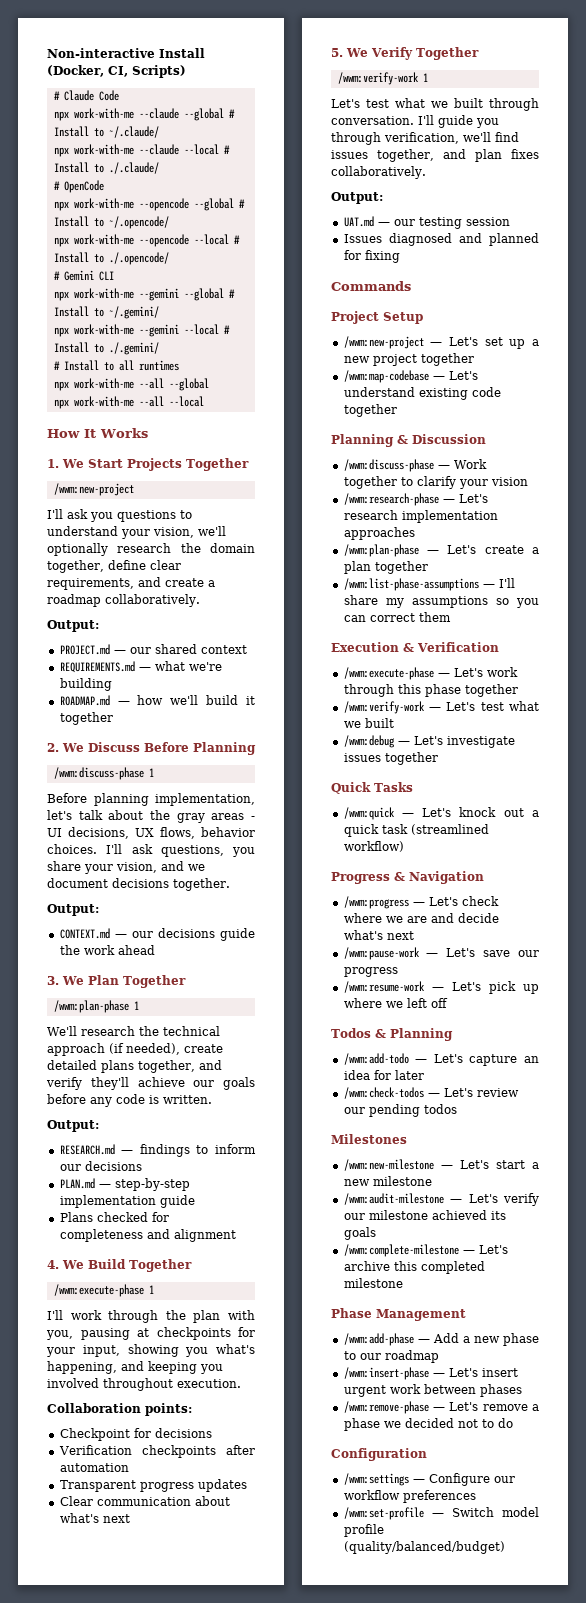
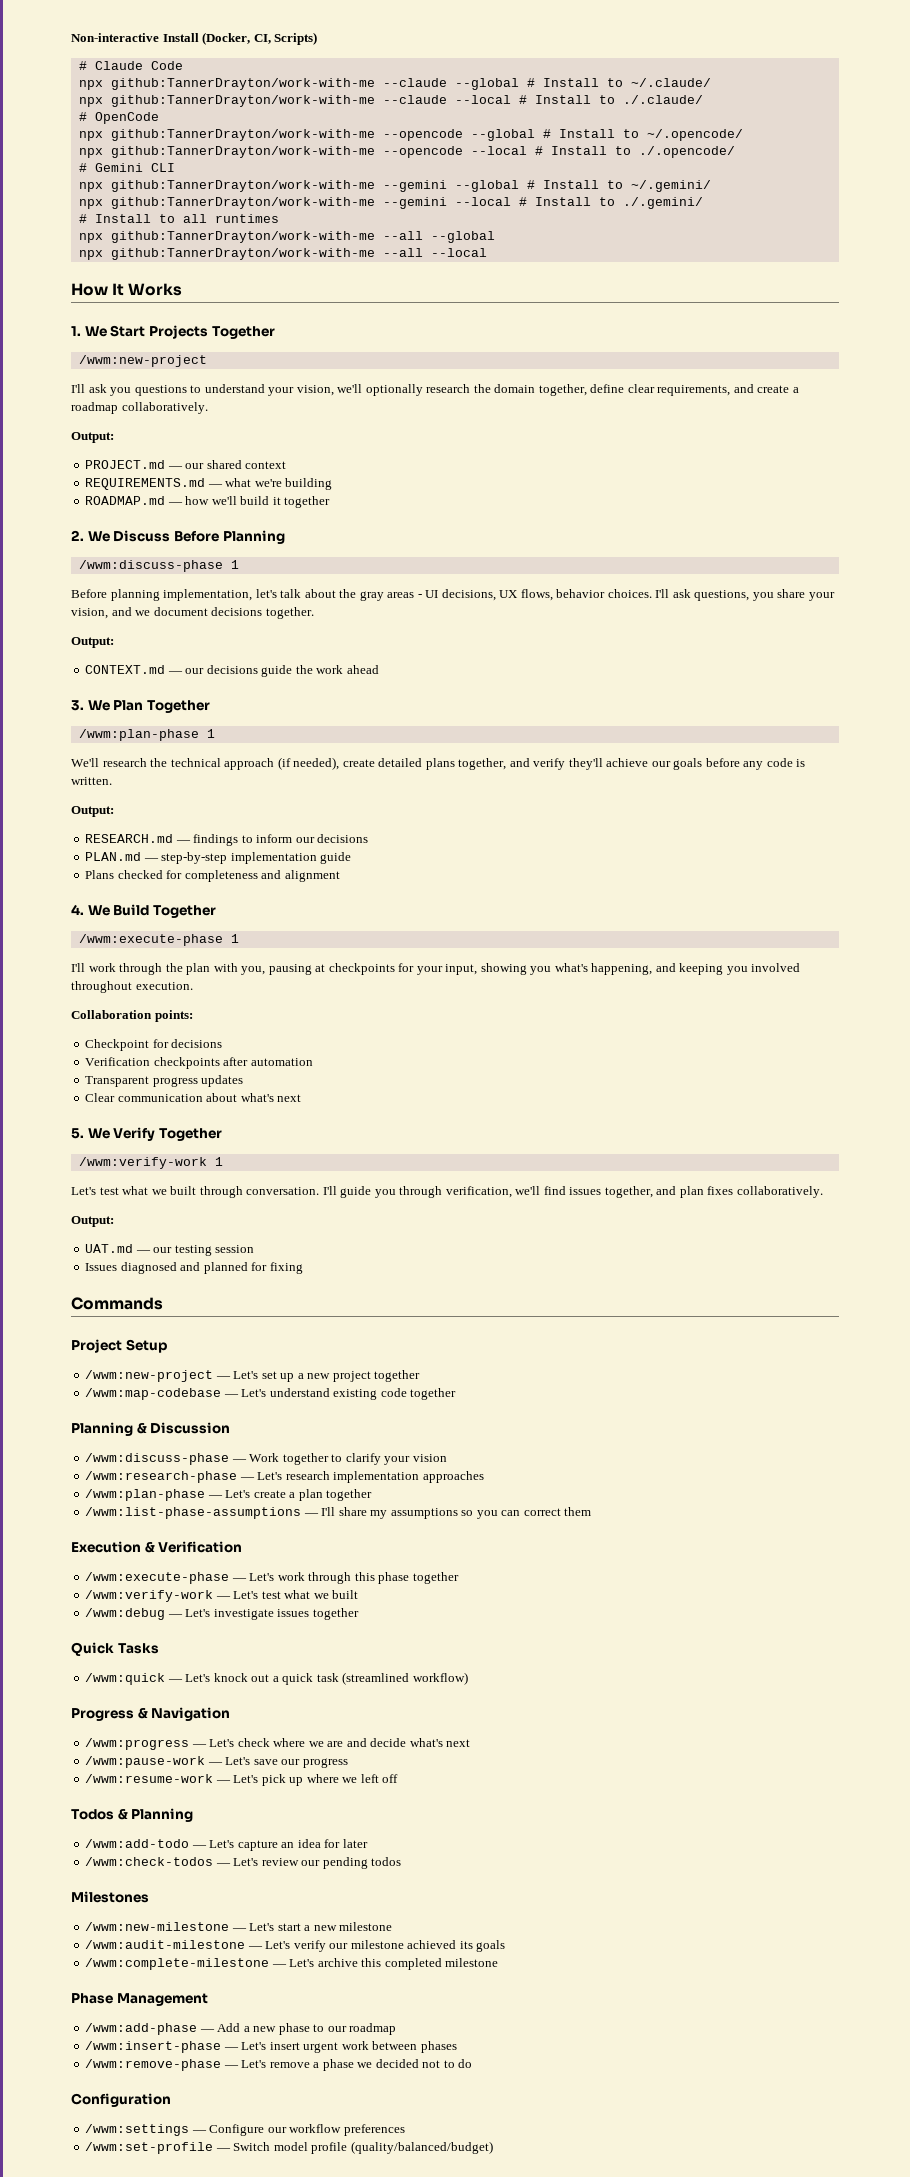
- npx work-with-me --claude --global # Install to ~/.claude/
+ npx github:TannerDrayton/work-with-me --claude --global # Install to ~/.claude/
- npx work-with-me --claude --local # Install to ./.claude/
+ npx github:TannerDrayton/work-with-me --claude --local # Install to ./.claude/
- npx work-with-me --opencode --global # Install to ~/.opencode/
+ npx github:TannerDrayton/work-with-me --opencode --global # Install to ~/.opencode/
- npx work-with-me --opencode --local # Install to ./.opencode/
+ npx github:TannerDrayton/work-with-me --opencode --local # Install to ./.opencode/
- npx work-with-me --gemini --global # Install to ~/.gemini/
+ npx github:TannerDrayton/work-with-me --gemini --global # Install to ~/.gemini/
- npx work-with-me --gemini --local # Install to ./.gemini/
+ npx github:TannerDrayton/work-with-me --gemini --local # Install to ./.gemini/
- npx work-with-me --all --global
+ npx github:TannerDrayton/work-with-me --all --global
- npx work-with-me --all --local
+ npx github:TannerDrayton/work-with-me --all --local

